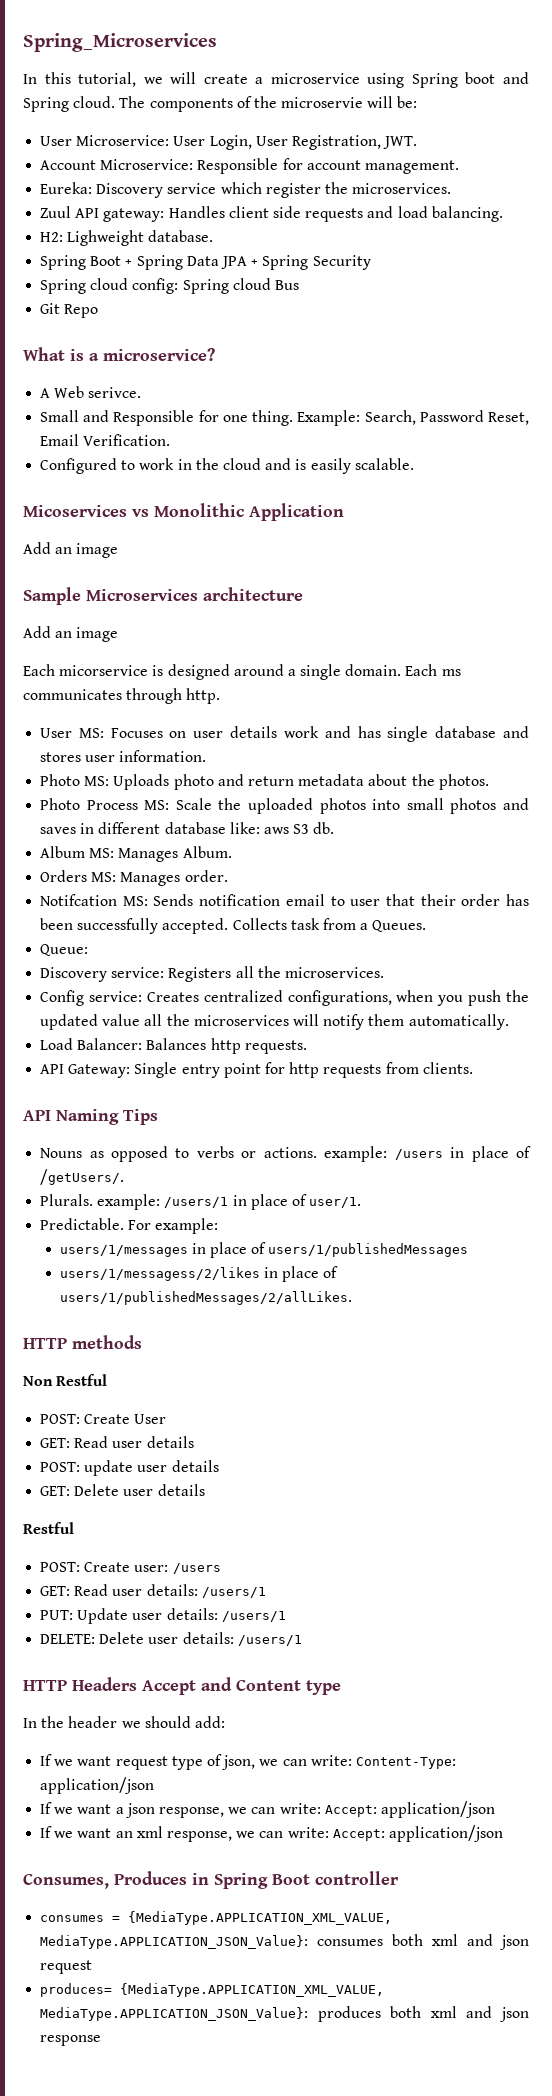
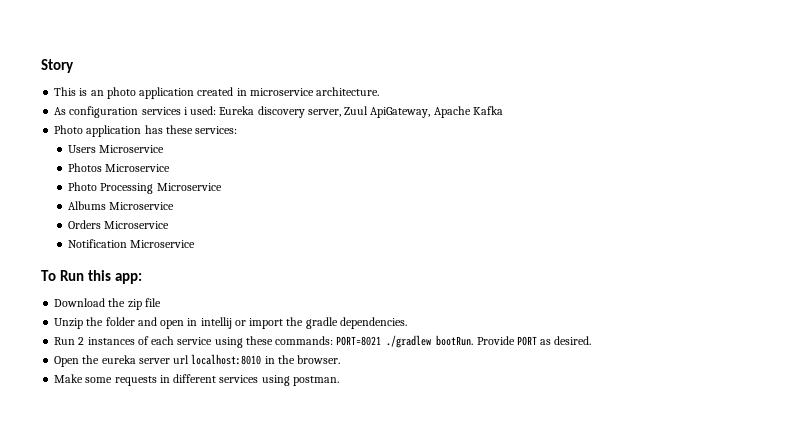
- Spring_Microservices
- In this tutorial, we will create a microservice using Spring boot and Spring cloud. The components of the microservie will be:
- User Microservice: User Login, User Registration, JWT.
- Account Microservice: Responsible for account management.
- Eureka: Discovery service which register the microservices.
- Zuul API gateway: Handles client side requests and load balancing.
- H2: Lighweight database.
- Spring Boot + Spring Data JPA + Spring Security
- Spring cloud config: Spring cloud Bus
- Git Repo
- What is a microservice?
- A Web serivce.
- Small and Responsible for one thing. Example: Search, Password Reset, Email Verification.
- Configured to work in the cloud and is easily scalable.
- Micoservices vs Monolithic Application
- Add an image
- Sample Microservices architecture
- Add an image
- Each micorservice is designed around a single domain. Each ms communicates through http.
- User MS: Focuses on user details work and has single database and stores user information.
- Photo MS: Uploads photo and return metadata about the photos.
- Photo Process MS: Scale the uploaded photos into small photos and saves in different database like: aws S3 db.
- Album MS: Manages Album.
- Orders MS: Manages order.
- Notifcation MS: Sends notification email to user that their order has been successfully accepted. Collects task from a Queues.
- Queue:
- Discovery service: Registers all the microservices.
- Config service: Creates centralized configurations, when you push the updated value all the microservices will notify them automatically.
- Load Balancer: Balances http requests.
- API Gateway: Single entry point for http requests from clients.
- API Naming Tips
- Nouns as opposed to verbs or actions. example: /users in place of /getUsers/.
- Plurals. example: /users/1 in place of user/1.
- Predictable. For example:
- users/1/messages in place of users/1/publishedMessages
- users/1/messagess/2/likes in place of users/1/publishedMessages/2/allLikes.
- HTTP methods
- Non Restful
- POST: Create User
- GET: Read user details
- POST: update user details
- GET: Delete user details
- Restful
- POST: Create user: /users
- GET: Read user details: /users/1
- PUT: Update user details: /users/1
- DELETE: Delete user details: /users/1
- HTTP Headers Accept and Content type
- In the header we should add:
- If we want request type of json, we can write: Content-Type: application/json
- If we want a json response, we can write: Accept: application/json
- If we want an xml response, we can write: Accept: application/json
- Consumes, Produces in Spring Boot controller
- consumes = {MediaType.APPLICATION_XML_VALUE, MediaType.APPLICATION_JSON_Value}: consumes both xml and json request
- produces= {MediaType.APPLICATION_XML_VALUE, MediaType.APPLICATION_JSON_Value}: produces both xml and json response
+ Story
+ This is an photo application created in microservice architecture.
+ As configuration services i used: Eureka discovery server, Zuul ApiGateway, Apache Kafka
+ Photo application has these services:
+ Users Microservice
+ Photos Microservice
+ Photo Processing Microservice
+ Albums Microservice
+ Orders Microservice
+ Notification Microservice
+ To Run this app:
+ Download the zip file
+ Unzip the folder and open in intellij or import the gradle dependencies.
+ Run 2 instances of each service using these commands: PORT=8021 ./gradlew bootRun. Provide PORT as desired.
+ Open the eureka server url localhost:8010 in the browser.
+ Make some requests in different services using postman.

